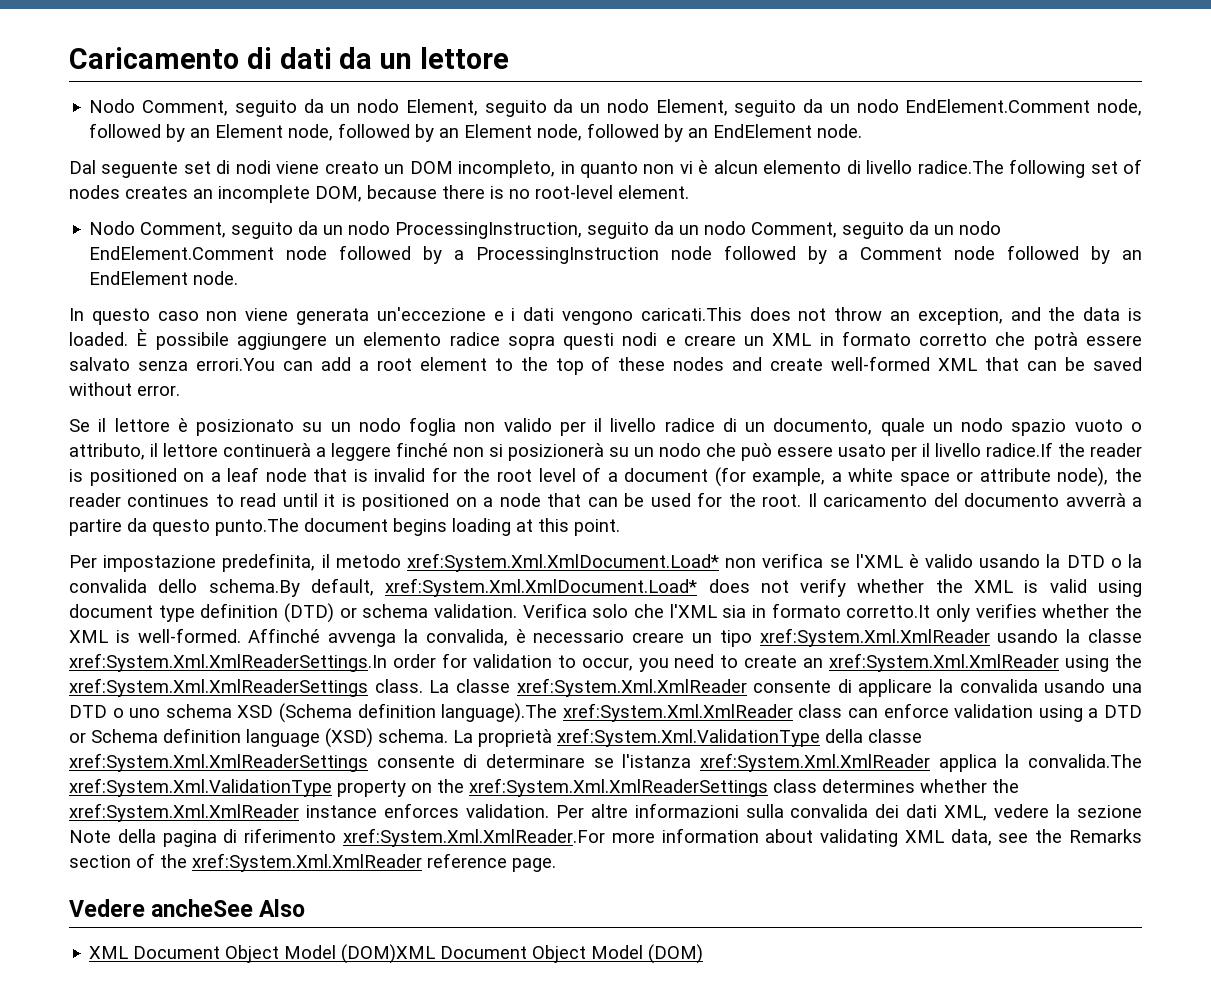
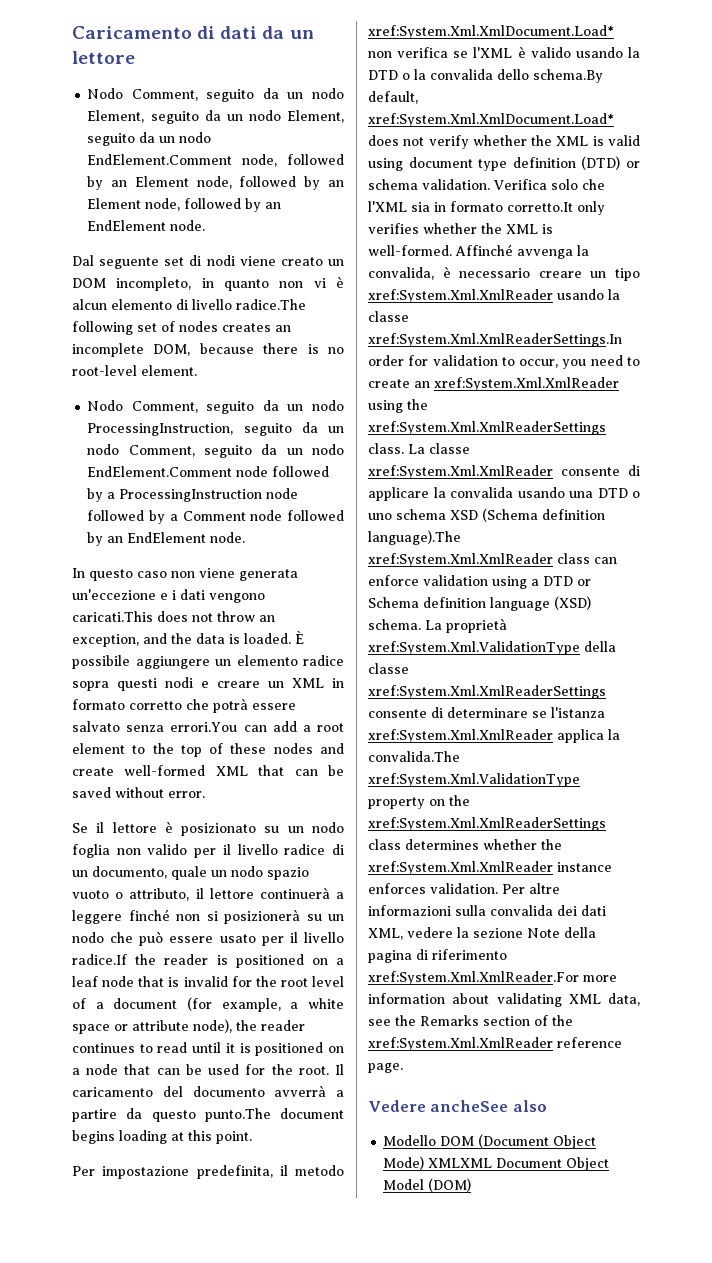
- Vedere ancheSee Also
- XML Document Object Model (DOM)XML Document Object Model (DOM)
+ Vedere ancheSee also
+ Modello DOM (Document Object Mode) XMLXML Document Object Model (DOM)

